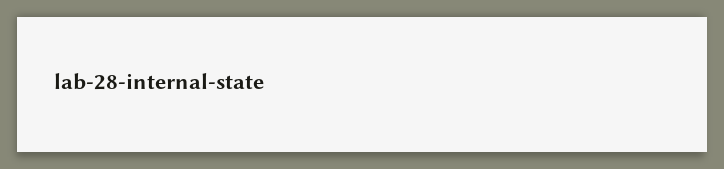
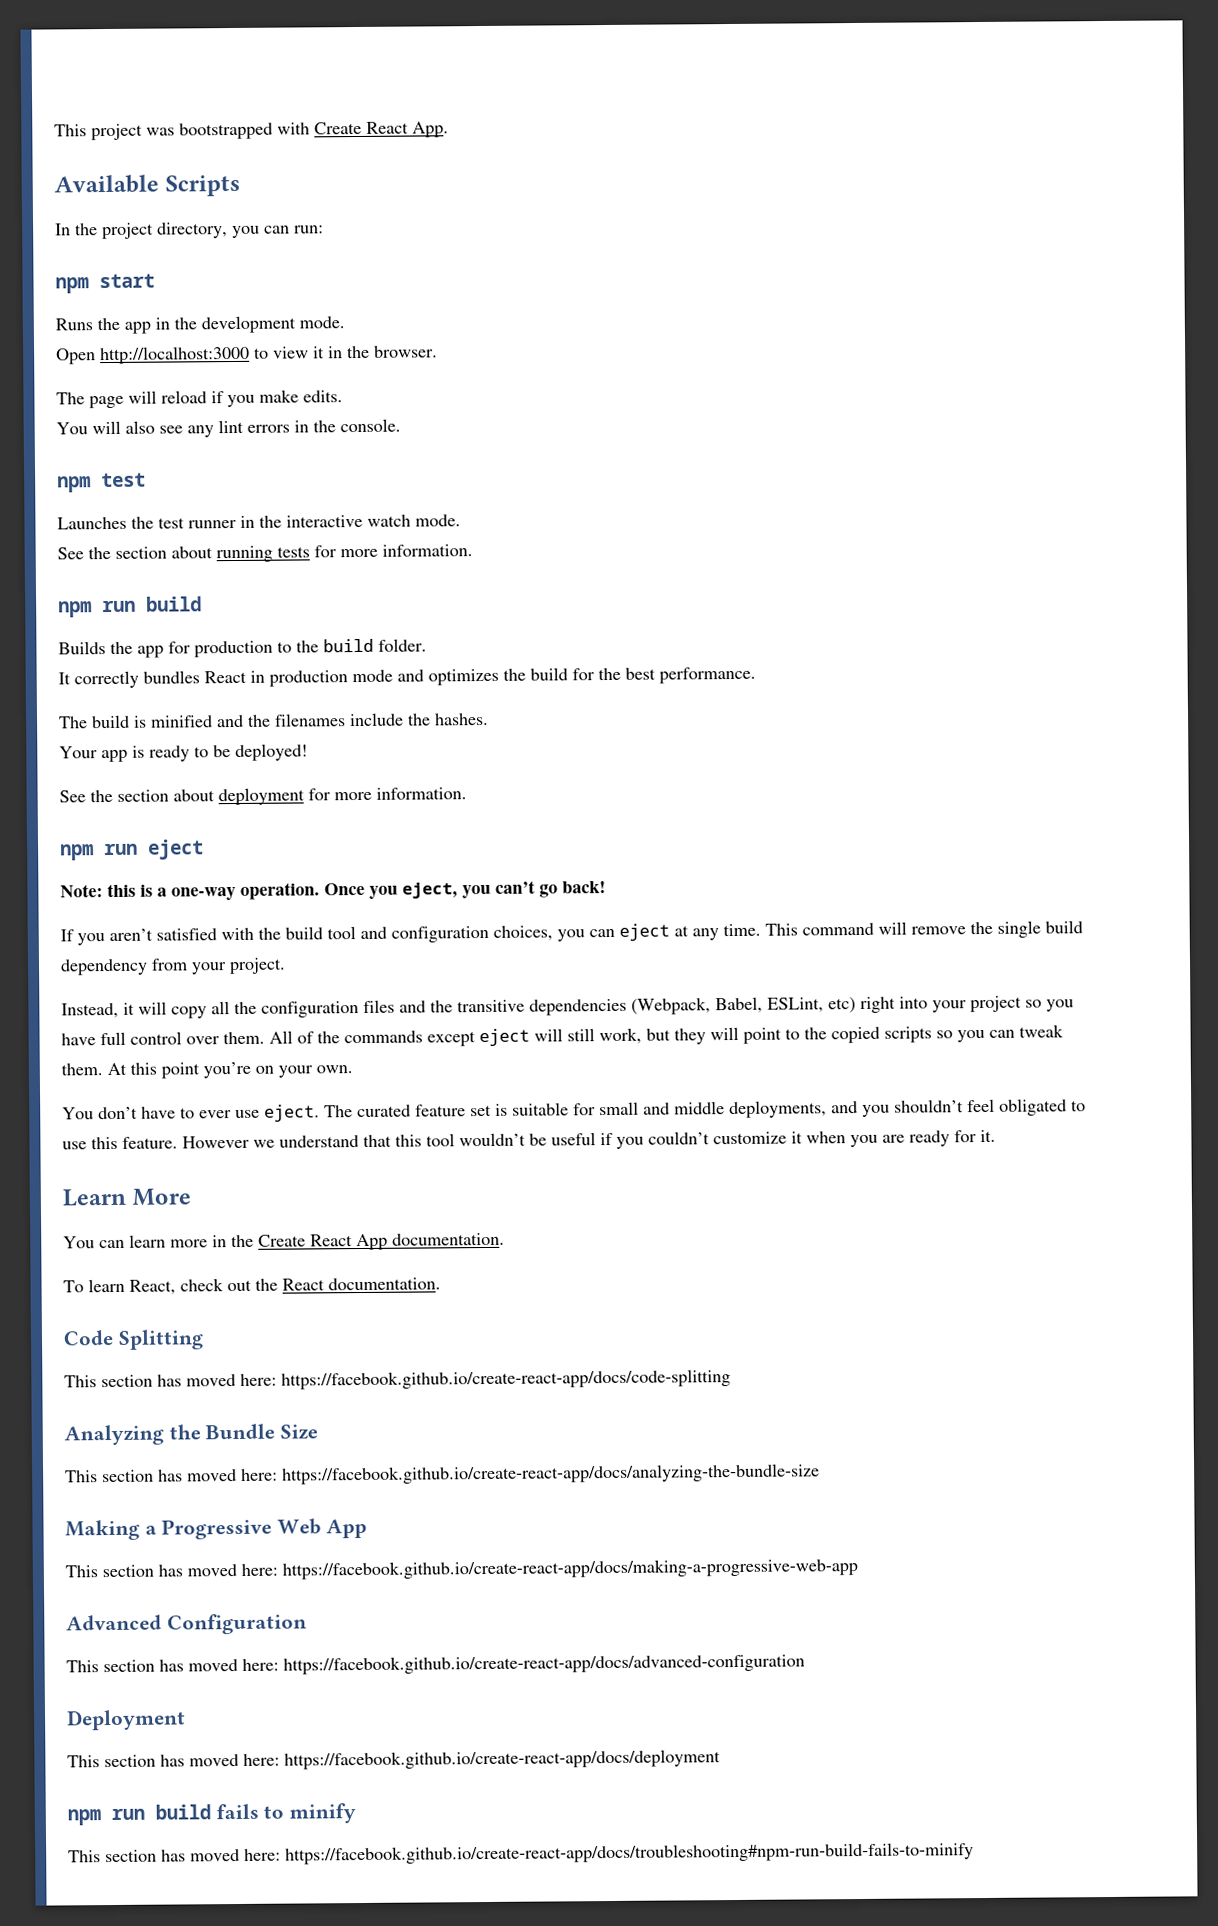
- lab-28-internal-state
+ This project was bootstrapped with Create React App.
+ Available Scripts
+ In the project directory, you can run:
+ npm start
+ Runs the app in the development mode.
+ Open http://localhost:3000 to view it in the browser.
+ The page will reload if you make edits.
+ You will also see any lint errors in the console.
+ npm test
+ Launches the test runner in the interactive watch mode.
+ See the section about running tests for more information.
+ npm run build
+ Builds the app for production to the build folder.
+ It correctly bundles React in production mode and optimizes the build for the best performance.
+ The build is minified and the filenames include the hashes.
+ Your app is ready to be deployed!
+ See the section about deployment for more information.
+ npm run eject
+ Note: this is a one-way operation. Once you eject, you can’t go back!
+ If you aren’t satisfied with the build tool and configuration choices, you can eject at any time. This command will remove the single build dependency from your project.
+ Instead, it will copy all the configuration files and the transitive dependencies (Webpack, Babel, ESLint, etc) right into your project so you have full control over them. All of the commands except eject will still work, but they will point to the copied scripts so you can tweak them. At this point you’re on your own.
+ You don’t have to ever use eject. The curated feature set is suitable for small and middle deployments, and you shouldn’t feel obligated to use this feature. However we understand that this tool wouldn’t be useful if you couldn’t customize it when you are ready for it.
+ Learn More
+ You can learn more in the Create React App documentation.
+ To learn React, check out the React documentation.
+ Code Splitting
+ This section has moved here: https://facebook.github.io/create-react-app/docs/code-splitting
+ Analyzing the Bundle Size
+ This section has moved here: https://facebook.github.io/create-react-app/docs/analyzing-the-bundle-size
+ Making a Progressive Web App
+ This section has moved here: https://facebook.github.io/create-react-app/docs/making-a-progressive-web-app
+ Advanced Configuration
+ This section has moved here: https://facebook.github.io/create-react-app/docs/advanced-configuration
+ Deployment
+ This section has moved here: https://facebook.github.io/create-react-app/docs/deployment
+ npm run build fails to minify
+ This section has moved here: https://facebook.github.io/create-react-app/docs/troubleshooting#npm-run-build-fails-to-minify

